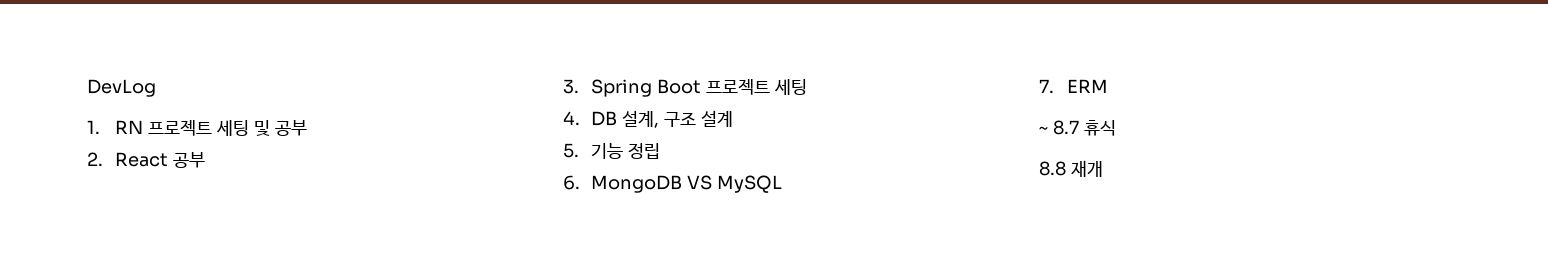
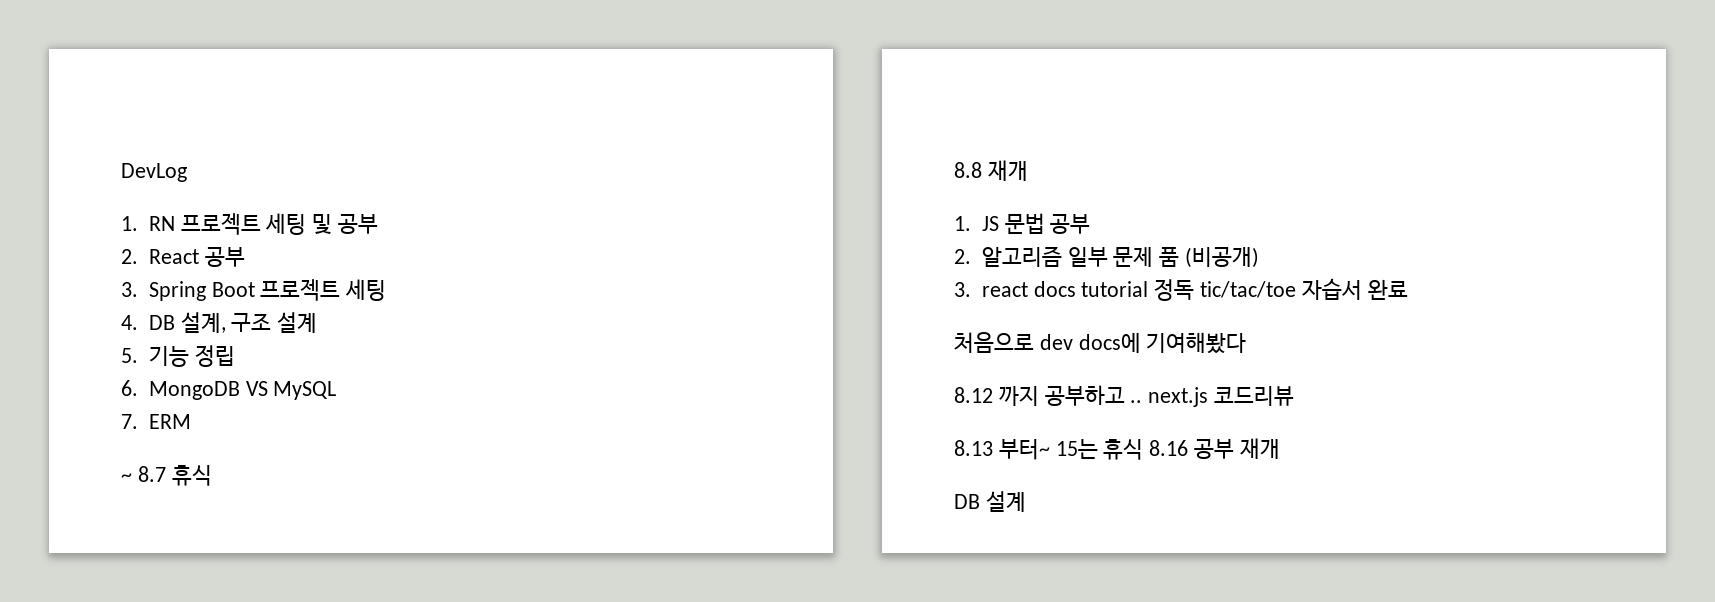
+ 1. JS 문법 공부
+ 2. 알고리즘 일부 문제 품 (비공개)
+ 3. react docs tutorial 정독 tic/tac/toe 자습서 완료
+ 처음으로 dev docs에 기여해봤다
+ 8.12 까지 공부하고 .. next.js 코드리뷰
+ 8.13 부터~ 15는 휴식 8.16 공부 재개
+ DB 설계

